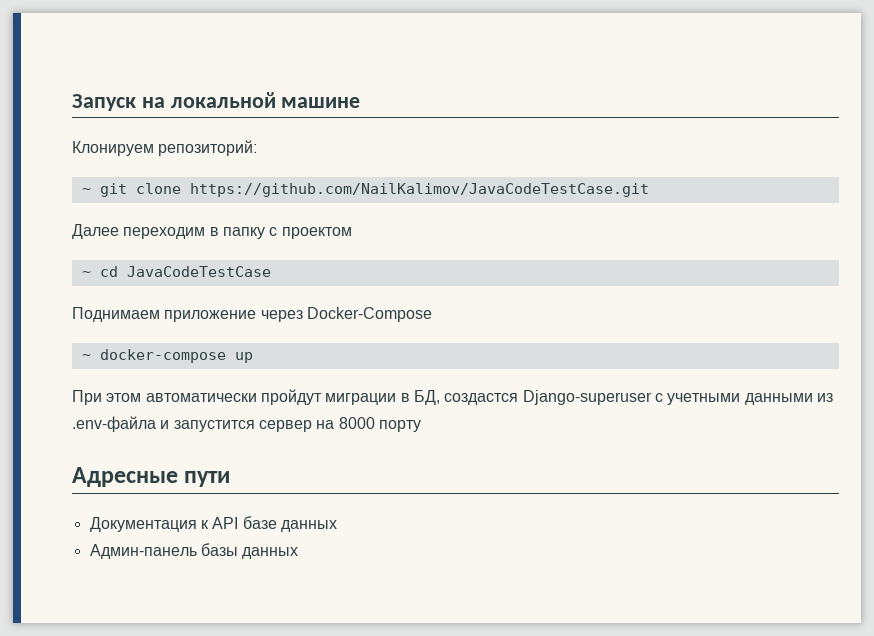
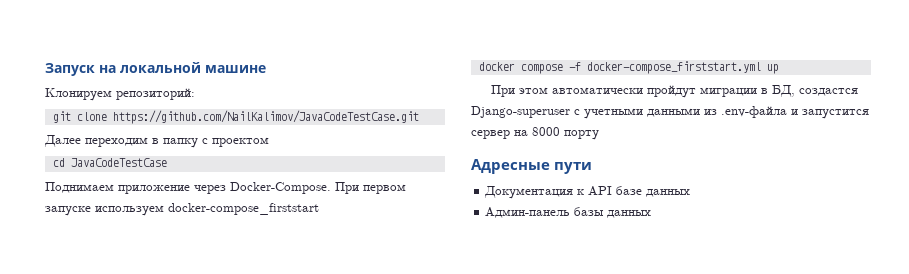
- ~ git clone https://github.com/NailKalimov/JavaCodeTestCase.git
+ git clone https://github.com/NailKalimov/JavaCodeTestCase.git
- ~ сd JavaCodeTestCase
+ сd JavaCodeTestCase
- Поднимаем приложение через Docker-Compose
- ~ docker-compose up
+ Поднимаем приложение через Docker-Compose. При первом запуске используем docker-compose_firststart
+ docker compose -f docker-compose_firststart.yml up

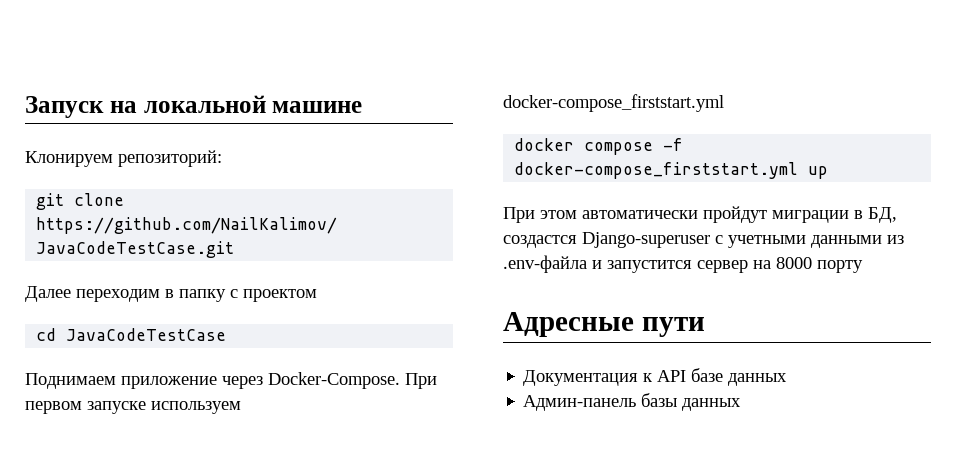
- При первом запуске используем docker-compose_firststart
+ При первом запуске используем docker-compose_firststart.yml

